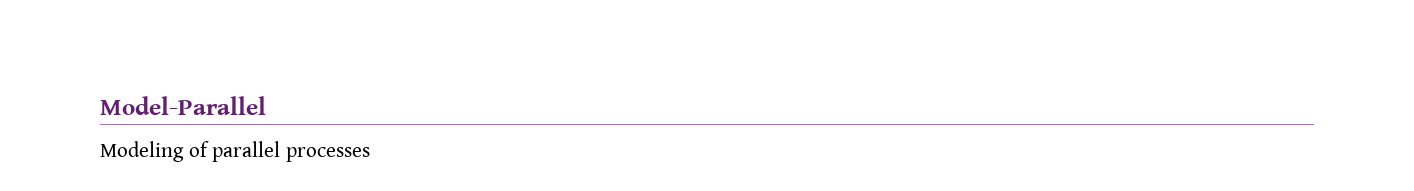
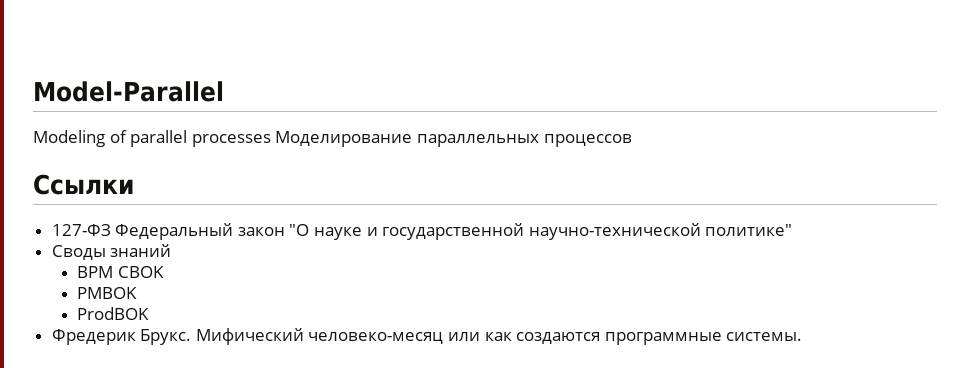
- Modeling of parallel processes
+ Modeling of parallel processes Моделирование параллельных процессов
+ Ссылки
+ 127-ФЗ Федеральный закон "О науке и государственной научно-технической политике"
+ Своды знаний
+ BPM CBOK
+ PMBOK
+ ProdBOK
+ Фредерик Брукс. Мифический человеко-месяц или как создаются программные системы.

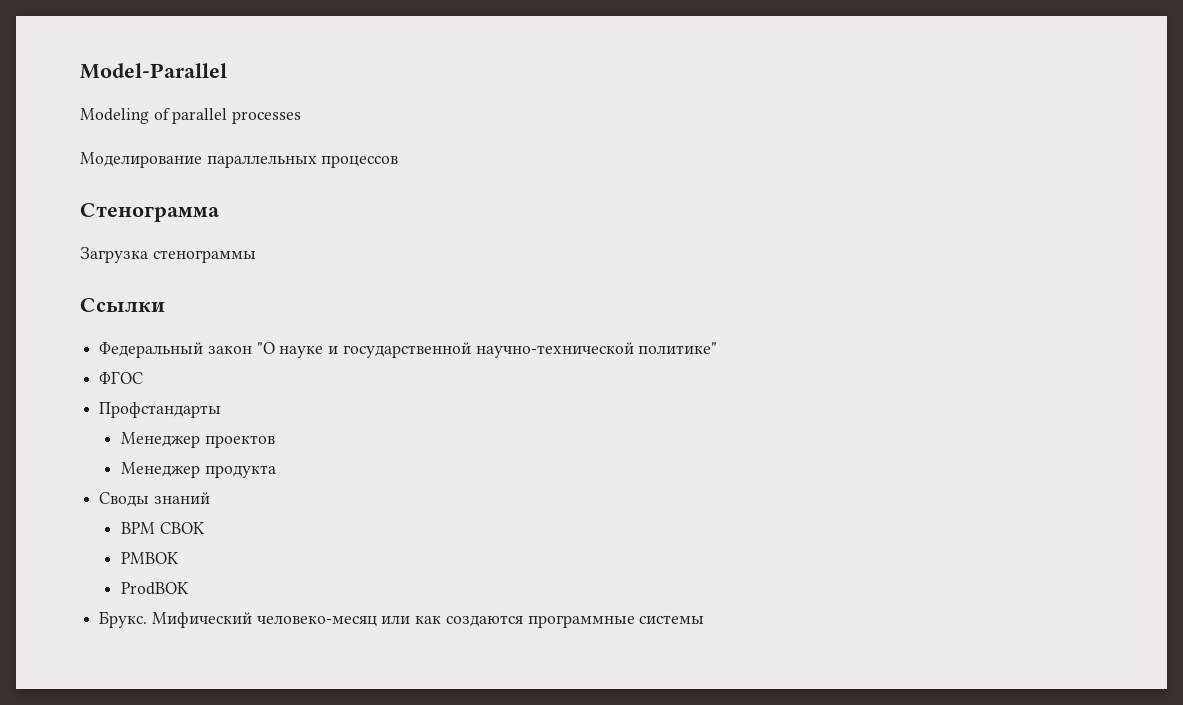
- Modeling of parallel processes Моделирование параллельных процессов
+ Modeling of parallel processes
+ Моделирование параллельных процессов
+ Стенограмма
+ Загрузка стенограммы
- 127-ФЗ Федеральный закон "О науке и государственной научно-технической политике"
+ Федеральный закон "О науке и государственной научно-технической политике"
+ ФГОС
+ Профстандарты
+ Менеджер проектов
+ Менеджер продукта
- Фредерик Брукс.
+ Брукс.
- Мифический человеко-месяц или как создаются программные системы.
+ Мифический человеко-месяц или как создаются программные системы

